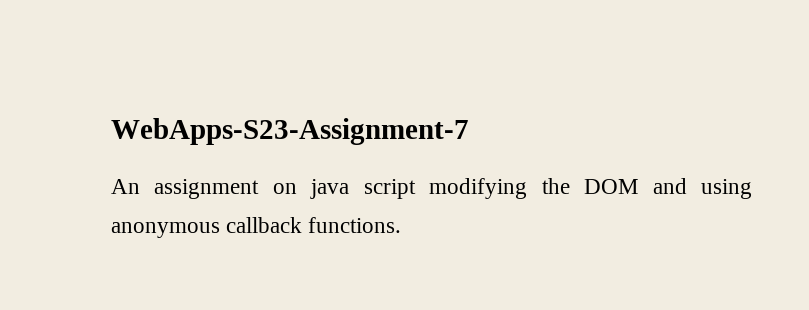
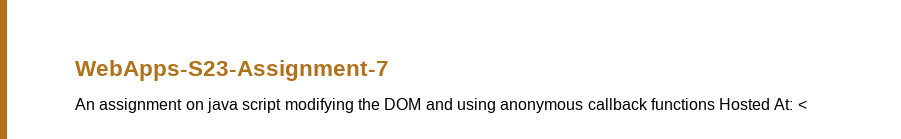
- An assignment on java script modifying the DOM and using anonymous callback functions.
+ An assignment on java script modifying the DOM and using anonymous callback functions Hosted At: <

